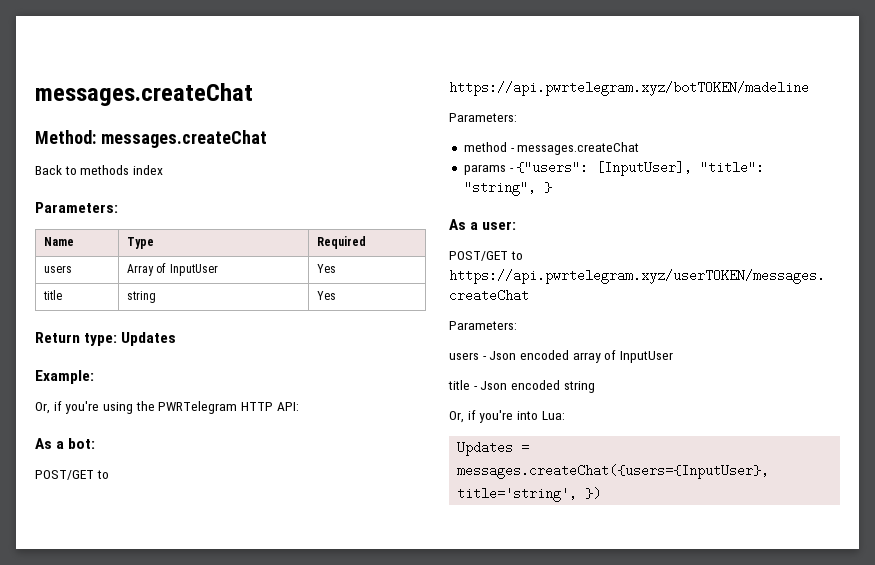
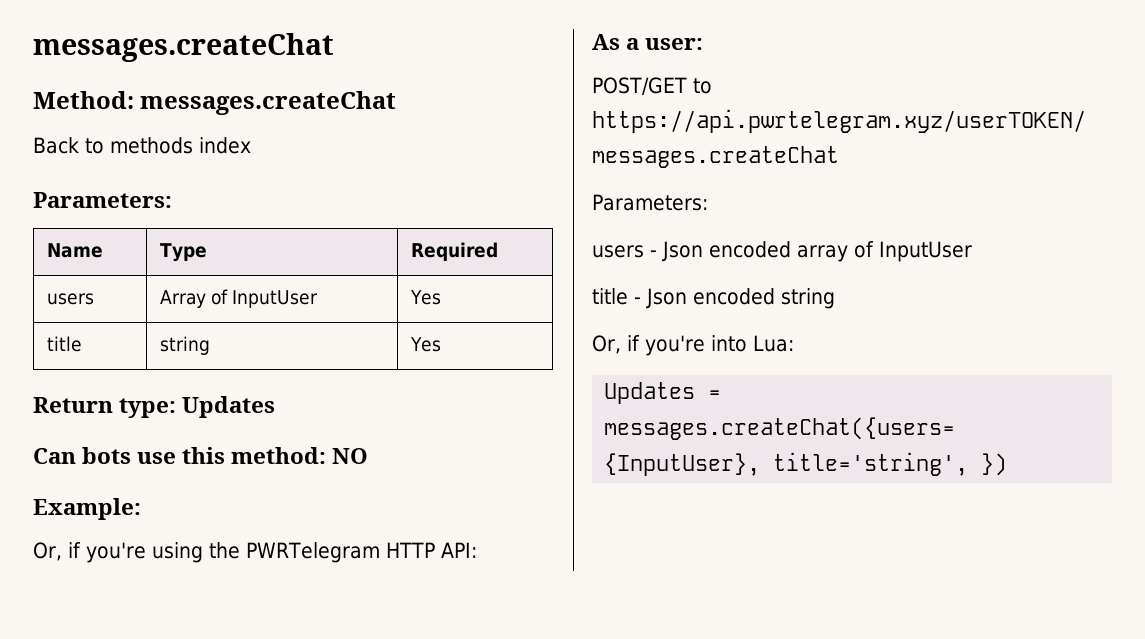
+ Can bots use this method: NO
- As a bot:
- POST/GET to https://api.pwrtelegram.xyz/botTOKEN/madeline
- Parameters:
- method - messages.createChat
- params - {"users": [InputUser], "title": "string", }

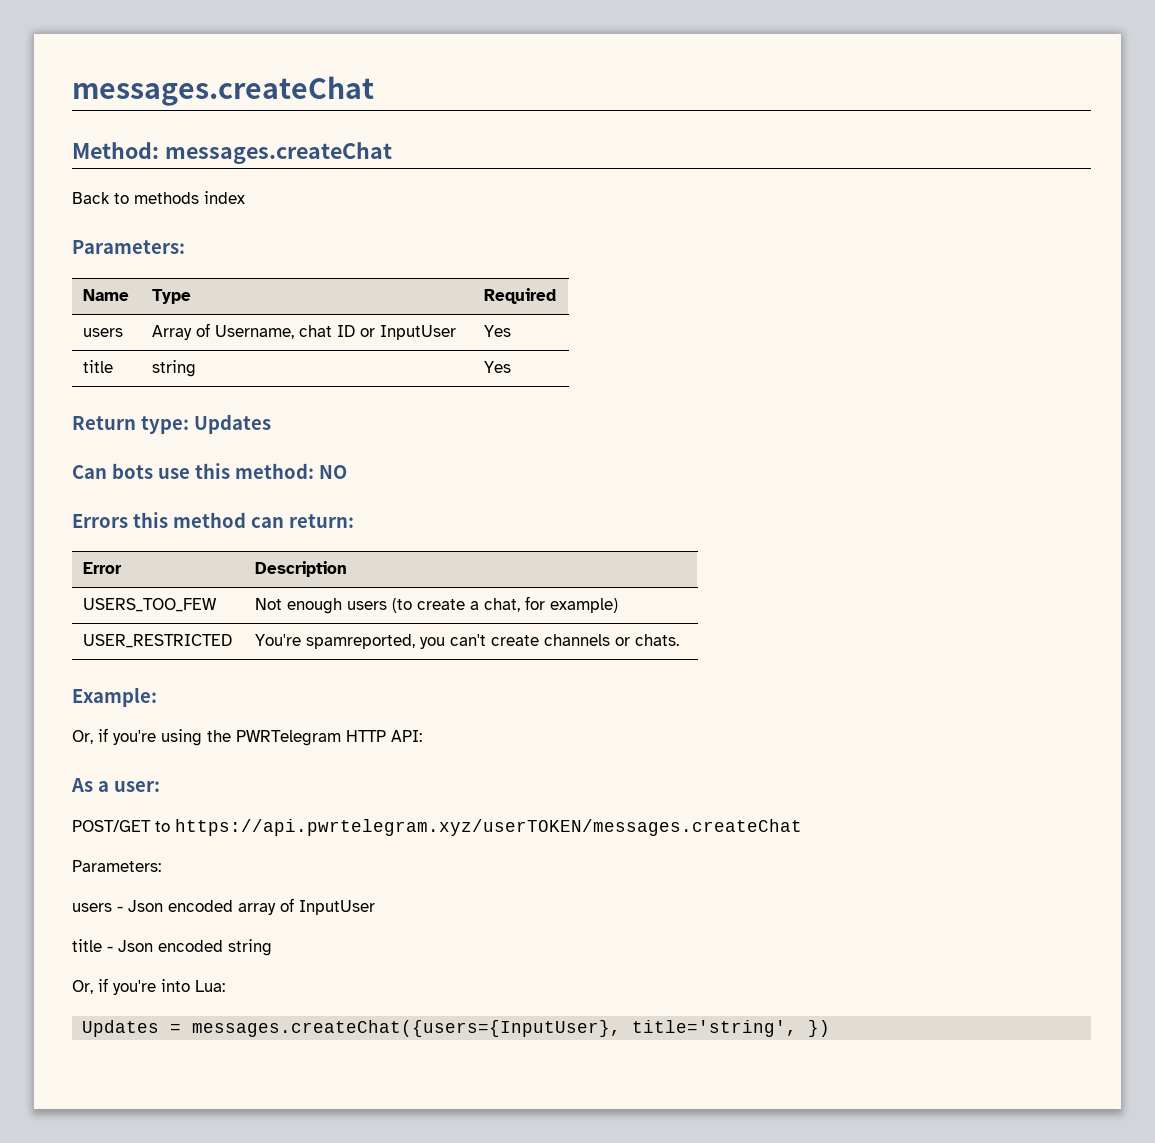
- users | Array of InputUser | Yes
+ users | Array of Username, chat ID or InputUser | Yes
+ Errors this method can return:
+ Error | Description
+ USERS_TOO_FEW | Not enough users (to create a chat, for example)
+ USER_RESTRICTED | You're spamreported, you can't create channels or chats.

